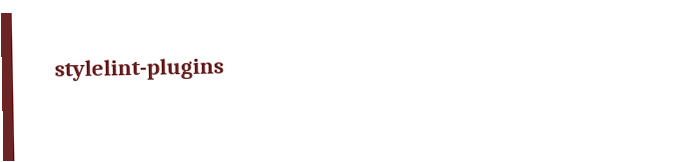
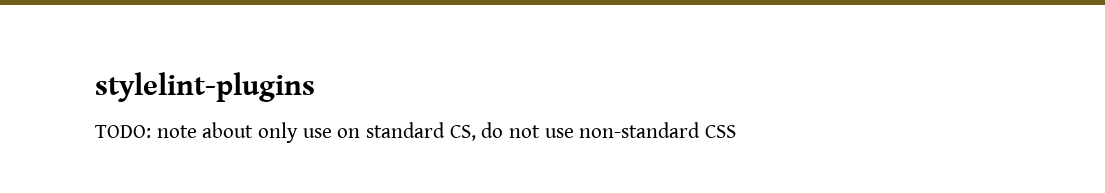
+ TODO: note about only use on standard CS, do not use non-standard CSS

